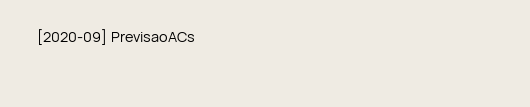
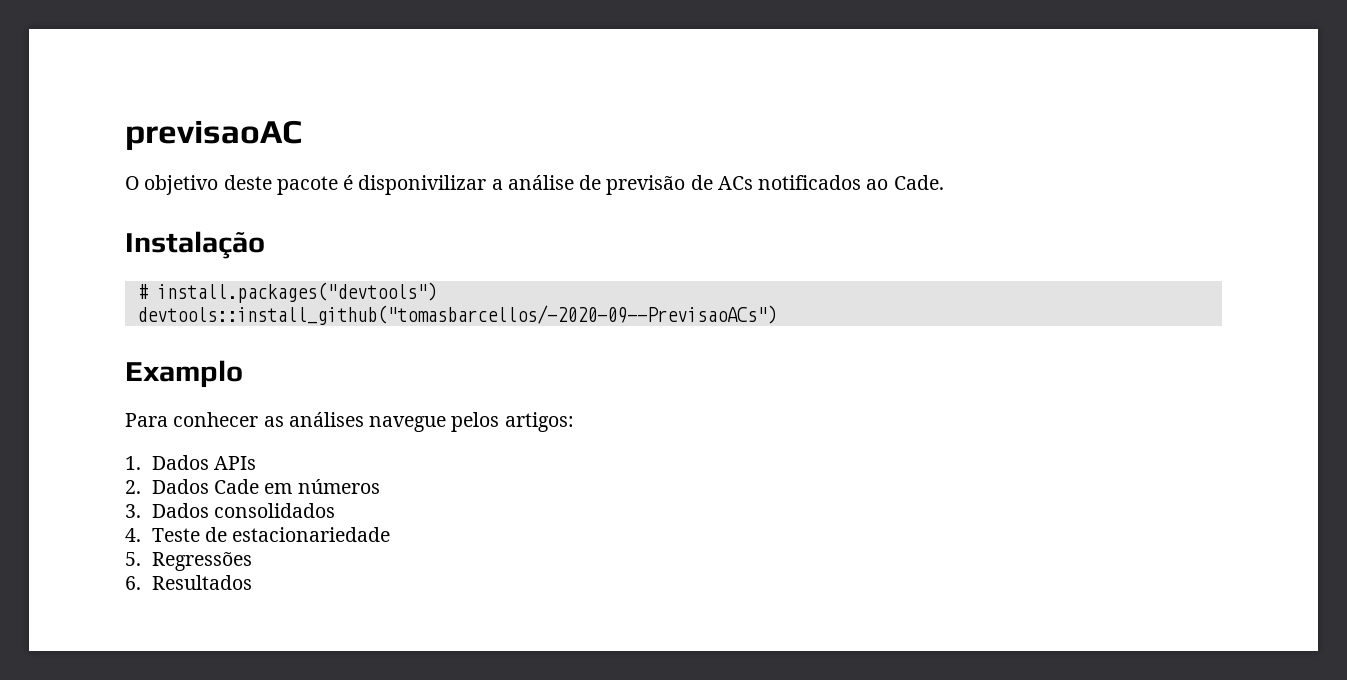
- [2020-09] PrevisaoACs
+ previsaoAC
+ O objetivo deste pacote é disponivilizar a análise de previsão de ACs notificados ao Cade.
+ Instalação
+ # install.packages("devtools")
+ devtools::install_github("tomasbarcellos/-2020-09--PrevisaoACs")
+ Examplo
+ Para conhecer as análises navegue pelos artigos:
+ 1. Dados APIs
+ 2. Dados Cade em números
+ 3. Dados consolidados
+ 4. Teste de estacionariedade
+ 5. Regressões
+ 6. Resultados

